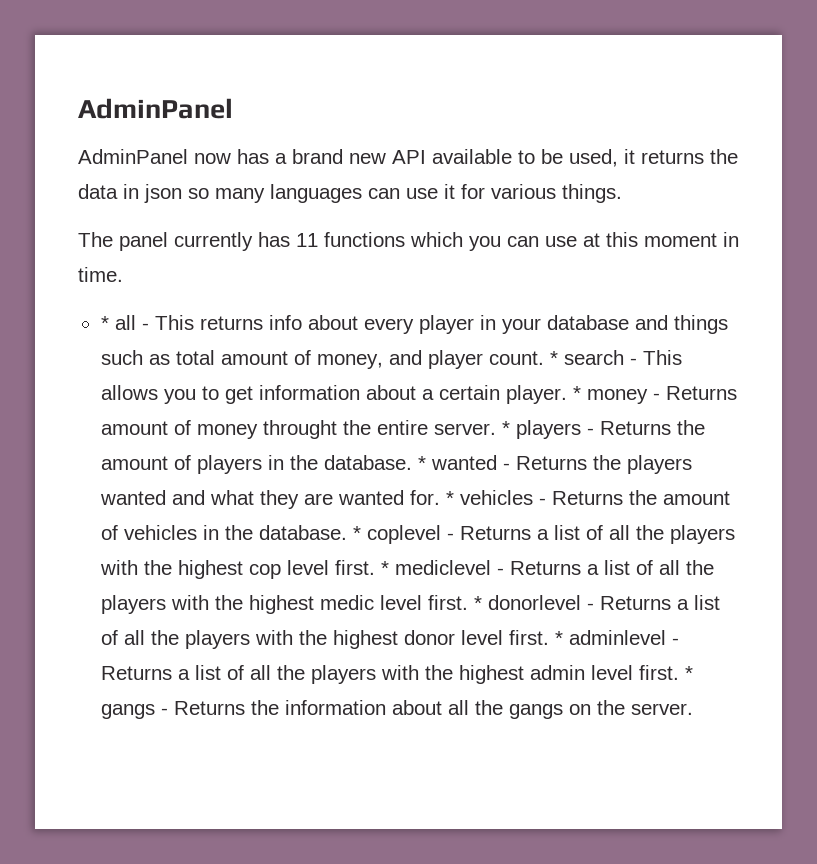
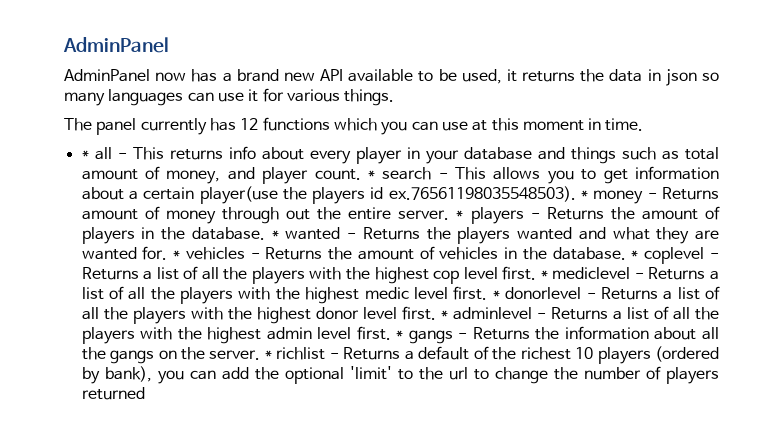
- The panel currently has 11 functions which you can use at this moment in time.
+ The panel currently has 12 functions which you can use at this moment in time.
- * search - This allows you to get information about a certain player. * money - Returns amount of money throught the entire server.
+ * search - This allows you to get information about a certain player(use the players id ex.76561198035548503). * money - Returns amount of money through out the entire server.
+ * richlist - Returns a default of the richest 10 players (ordered by bank), you can add the optional 'limit' to the url to change the number of players returned

